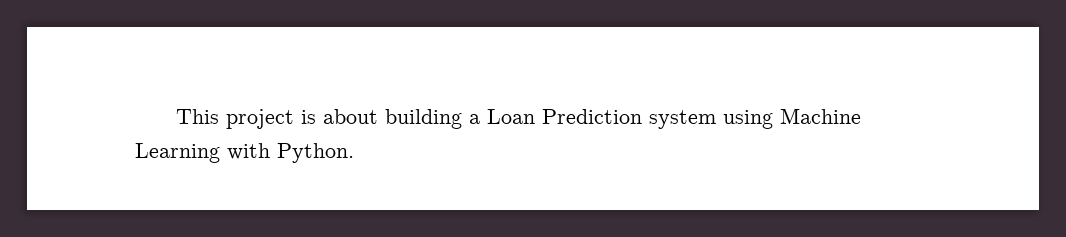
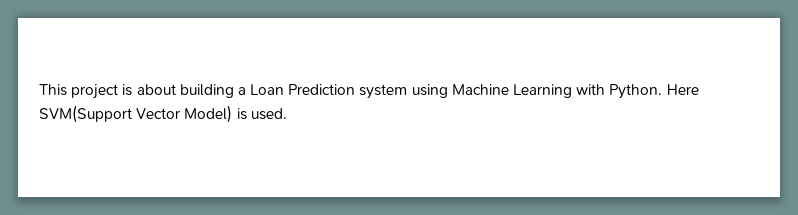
+ Here SVM(Support Vector Model) is used.

